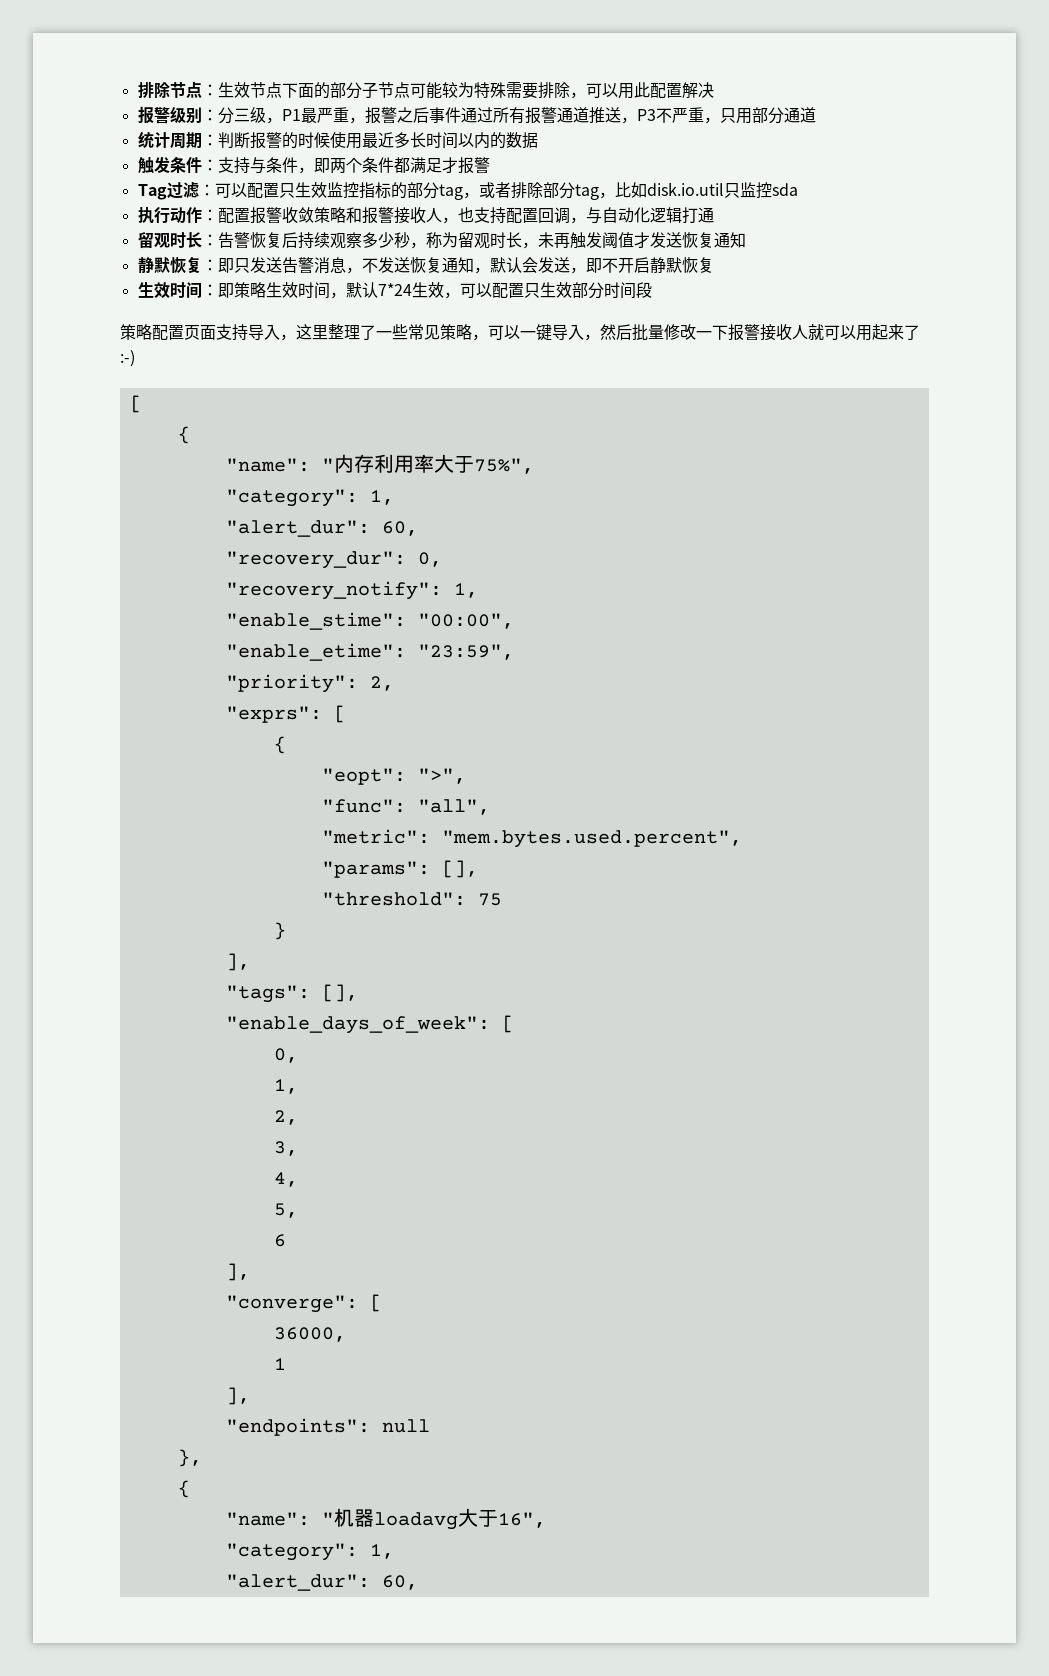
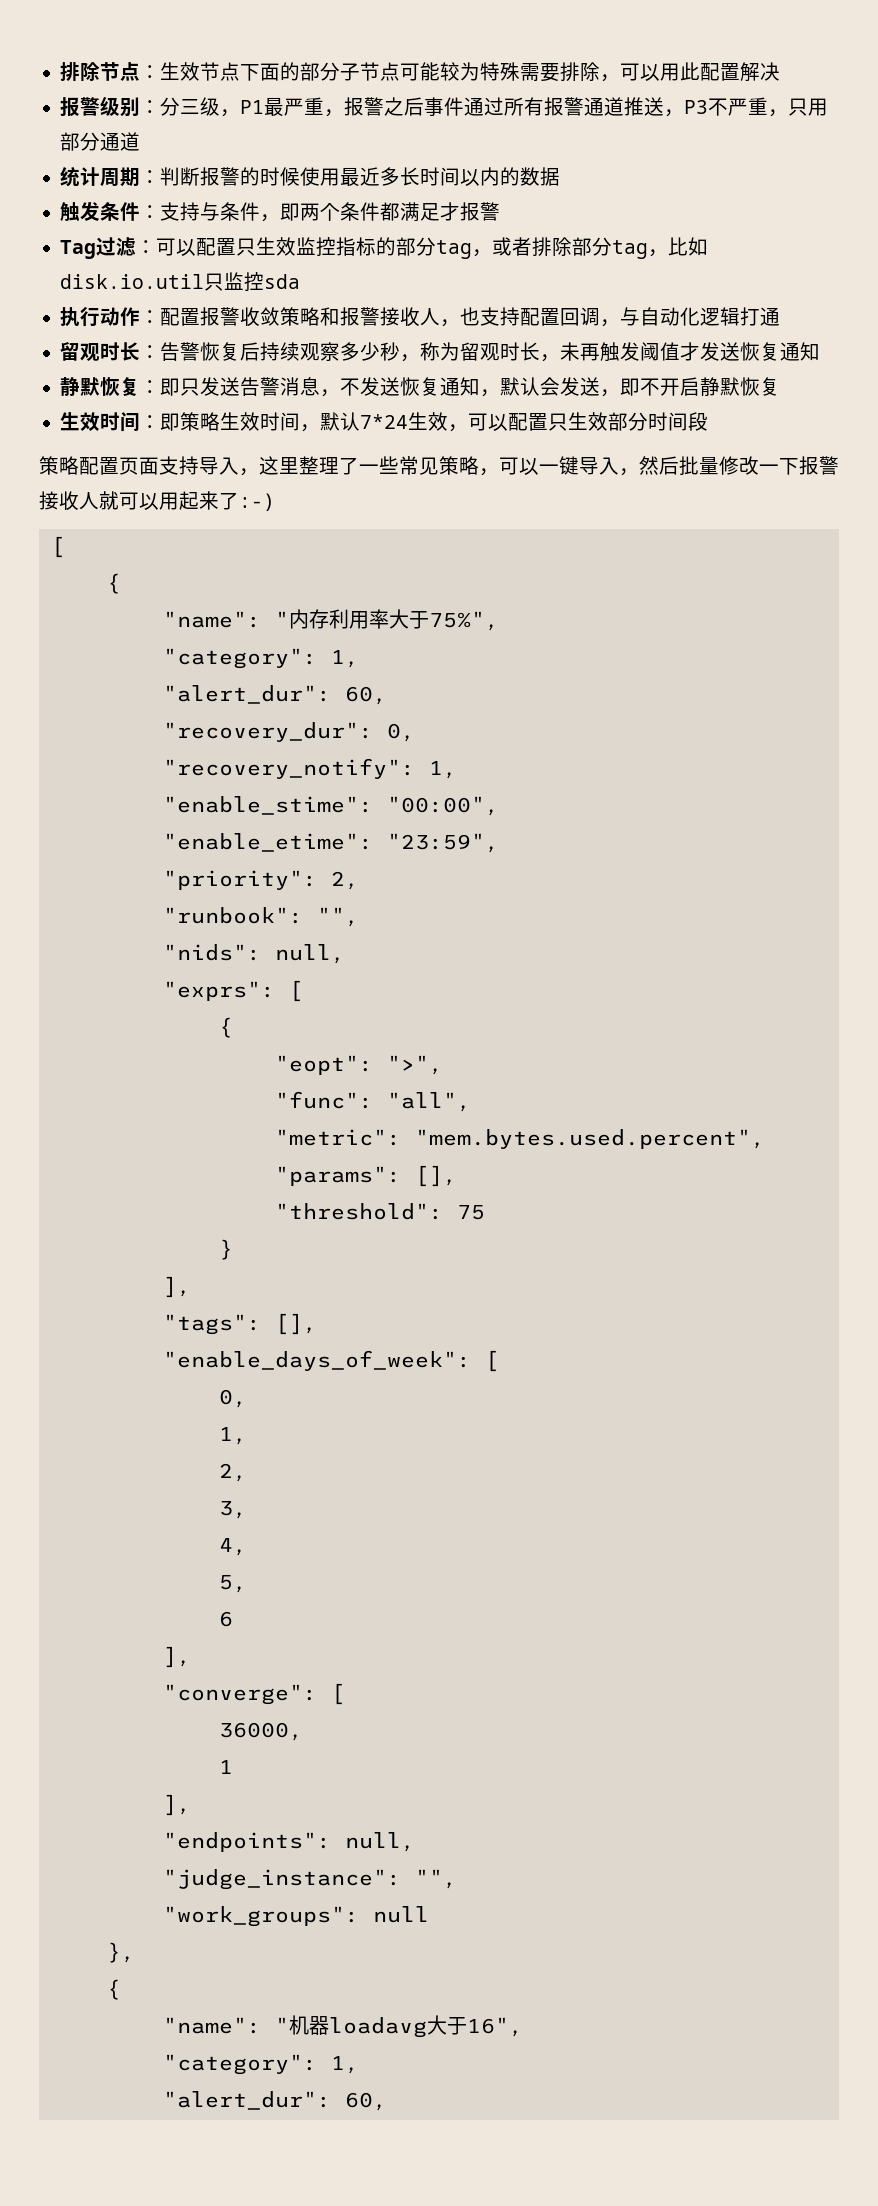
+ "runbook": "",
+ "nids": null,
- "endpoints": null
+ "endpoints": null,
+ "judge_instance": "",
+ "work_groups": null

